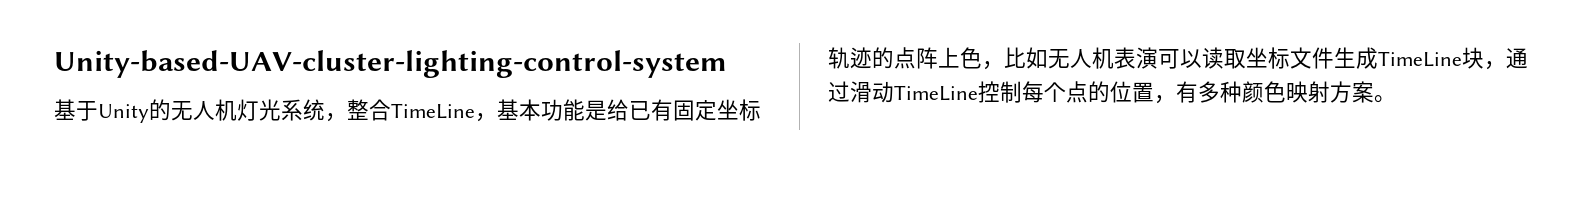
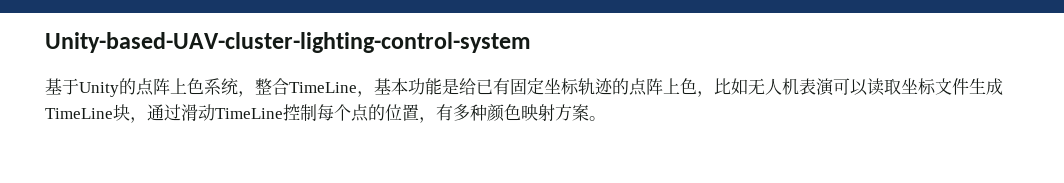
- 基于Unity的无人机灯光系统，整合TimeLine，基本功能是给已有固定坐标轨迹的点阵上色，比如无人机表演可以读取坐标文件生成TimeLine块，通过滑动TimeLine控制每个点的位置，有多种颜色映射方案。
+ 基于Unity的点阵上色系统，整合TimeLine，基本功能是给已有固定坐标轨迹的点阵上色，比如无人机表演可以读取坐标文件生成TimeLine块，通过滑动TimeLine控制每个点的位置，有多种颜色映射方案。

